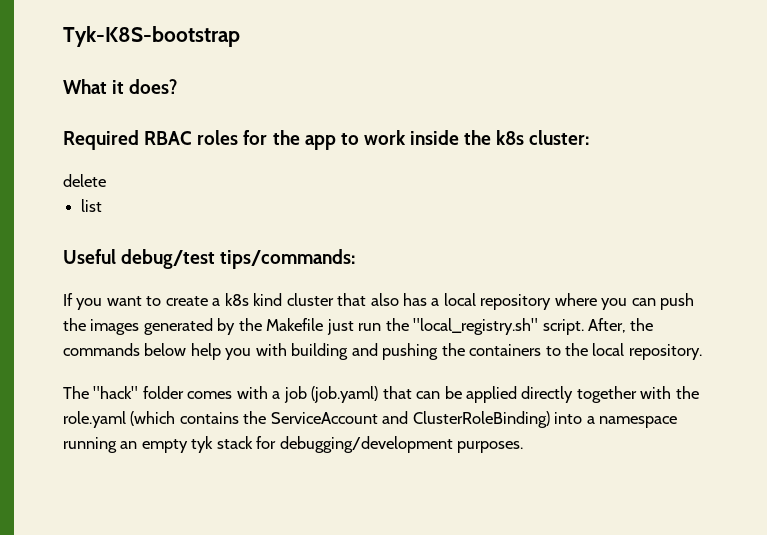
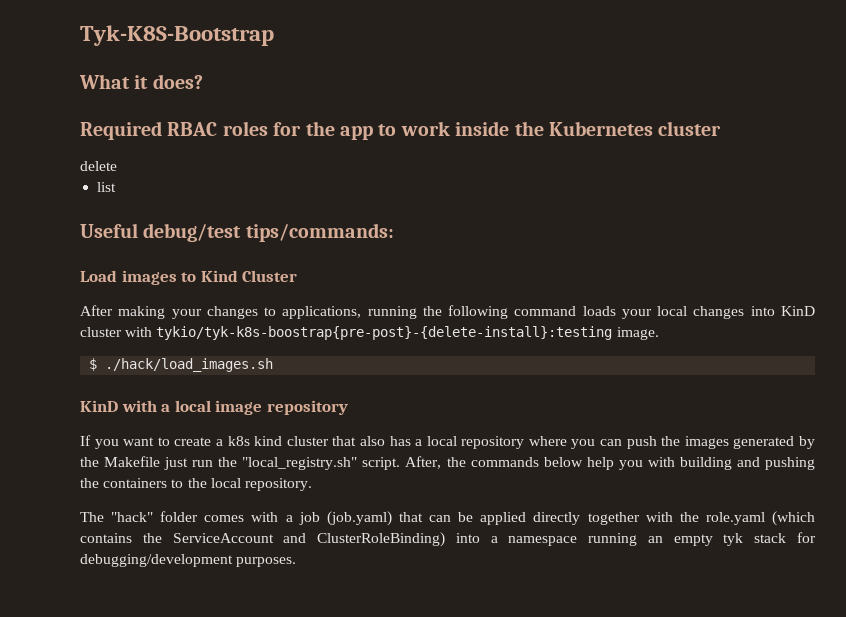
- Tyk-K8S-bootstrap
+ Tyk-K8S-Bootstrap
- Required RBAC roles for the app to work inside the k8s cluster:
+ Required RBAC roles for the app to work inside the Kubernetes cluster
+ Load images to Kind Cluster
+ After making your changes to applications, running the following command loads your local changes into KinD cluster with tykio/tyk-k8s-boostrap{pre-post}-{delete-install}:testing image.
+ $ ./hack/load_images.sh
+ KinD with a local image repository

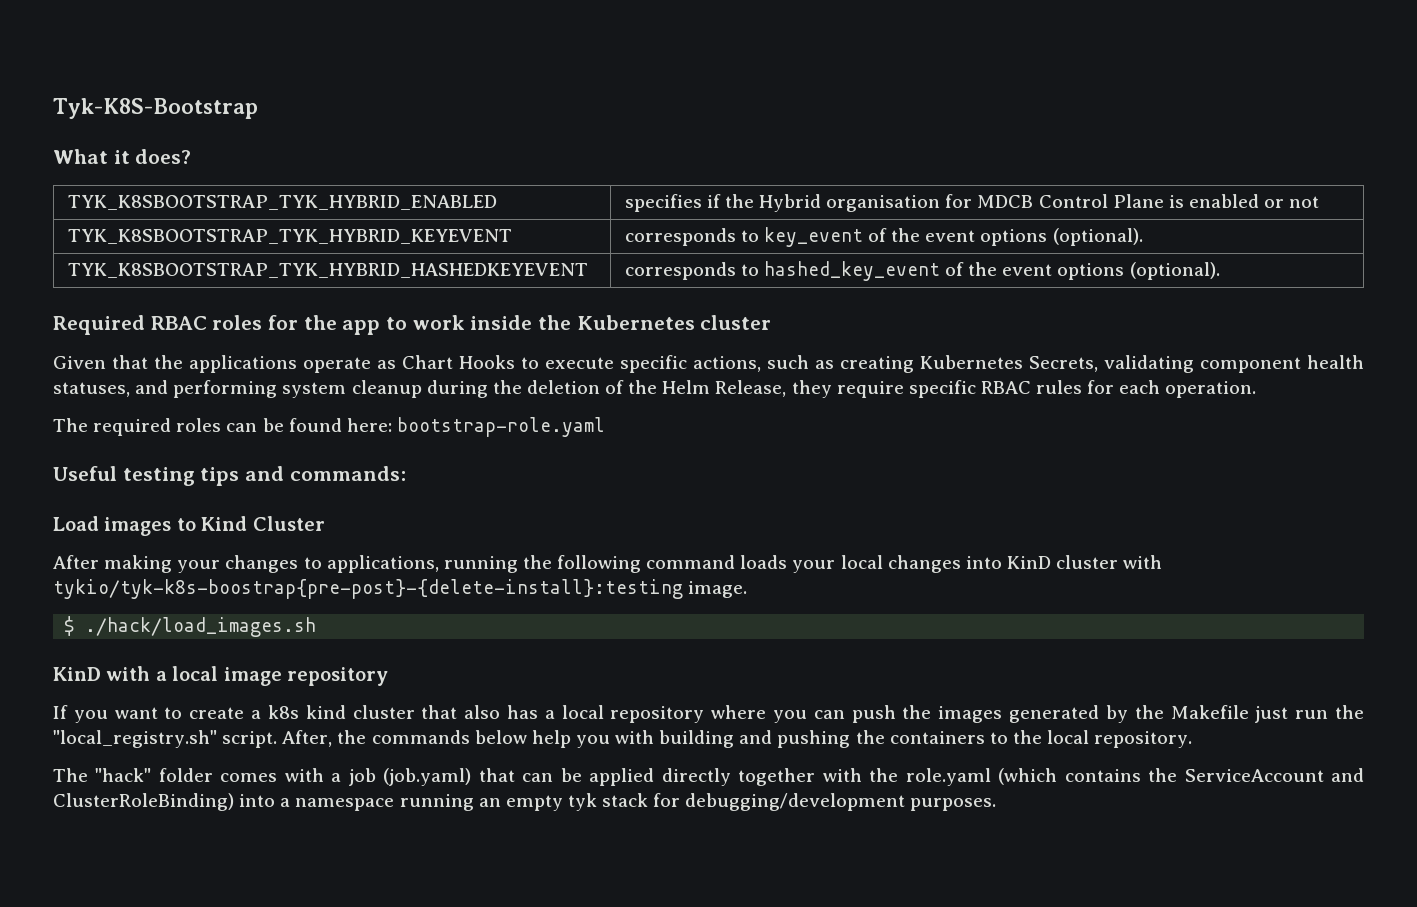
+ TYK_K8SBOOTSTRAP_TYK_HYBRID_ENABLED | specifies if the Hybrid organisation for MDCB Control Plane is enabled or not
+ TYK_K8SBOOTSTRAP_TYK_HYBRID_KEYEVENT | corresponds to key_event of the event options (optional).
+ TYK_K8SBOOTSTRAP_TYK_HYBRID_HASHEDKEYEVENT | corresponds to hashed_key_event of the event options (optional).
- delete
- list
- Useful debug/test tips/commands:
+ Given that the applications operate as Chart Hooks to execute specific actions, such as creating Kubernetes Secrets, validating component health statuses, and performing system cleanup during the deletion of the Helm Release, they require specific RBAC rules for each operation.
+ The required roles can be found here: bootstrap-role.yaml
+ Useful testing tips and commands:

